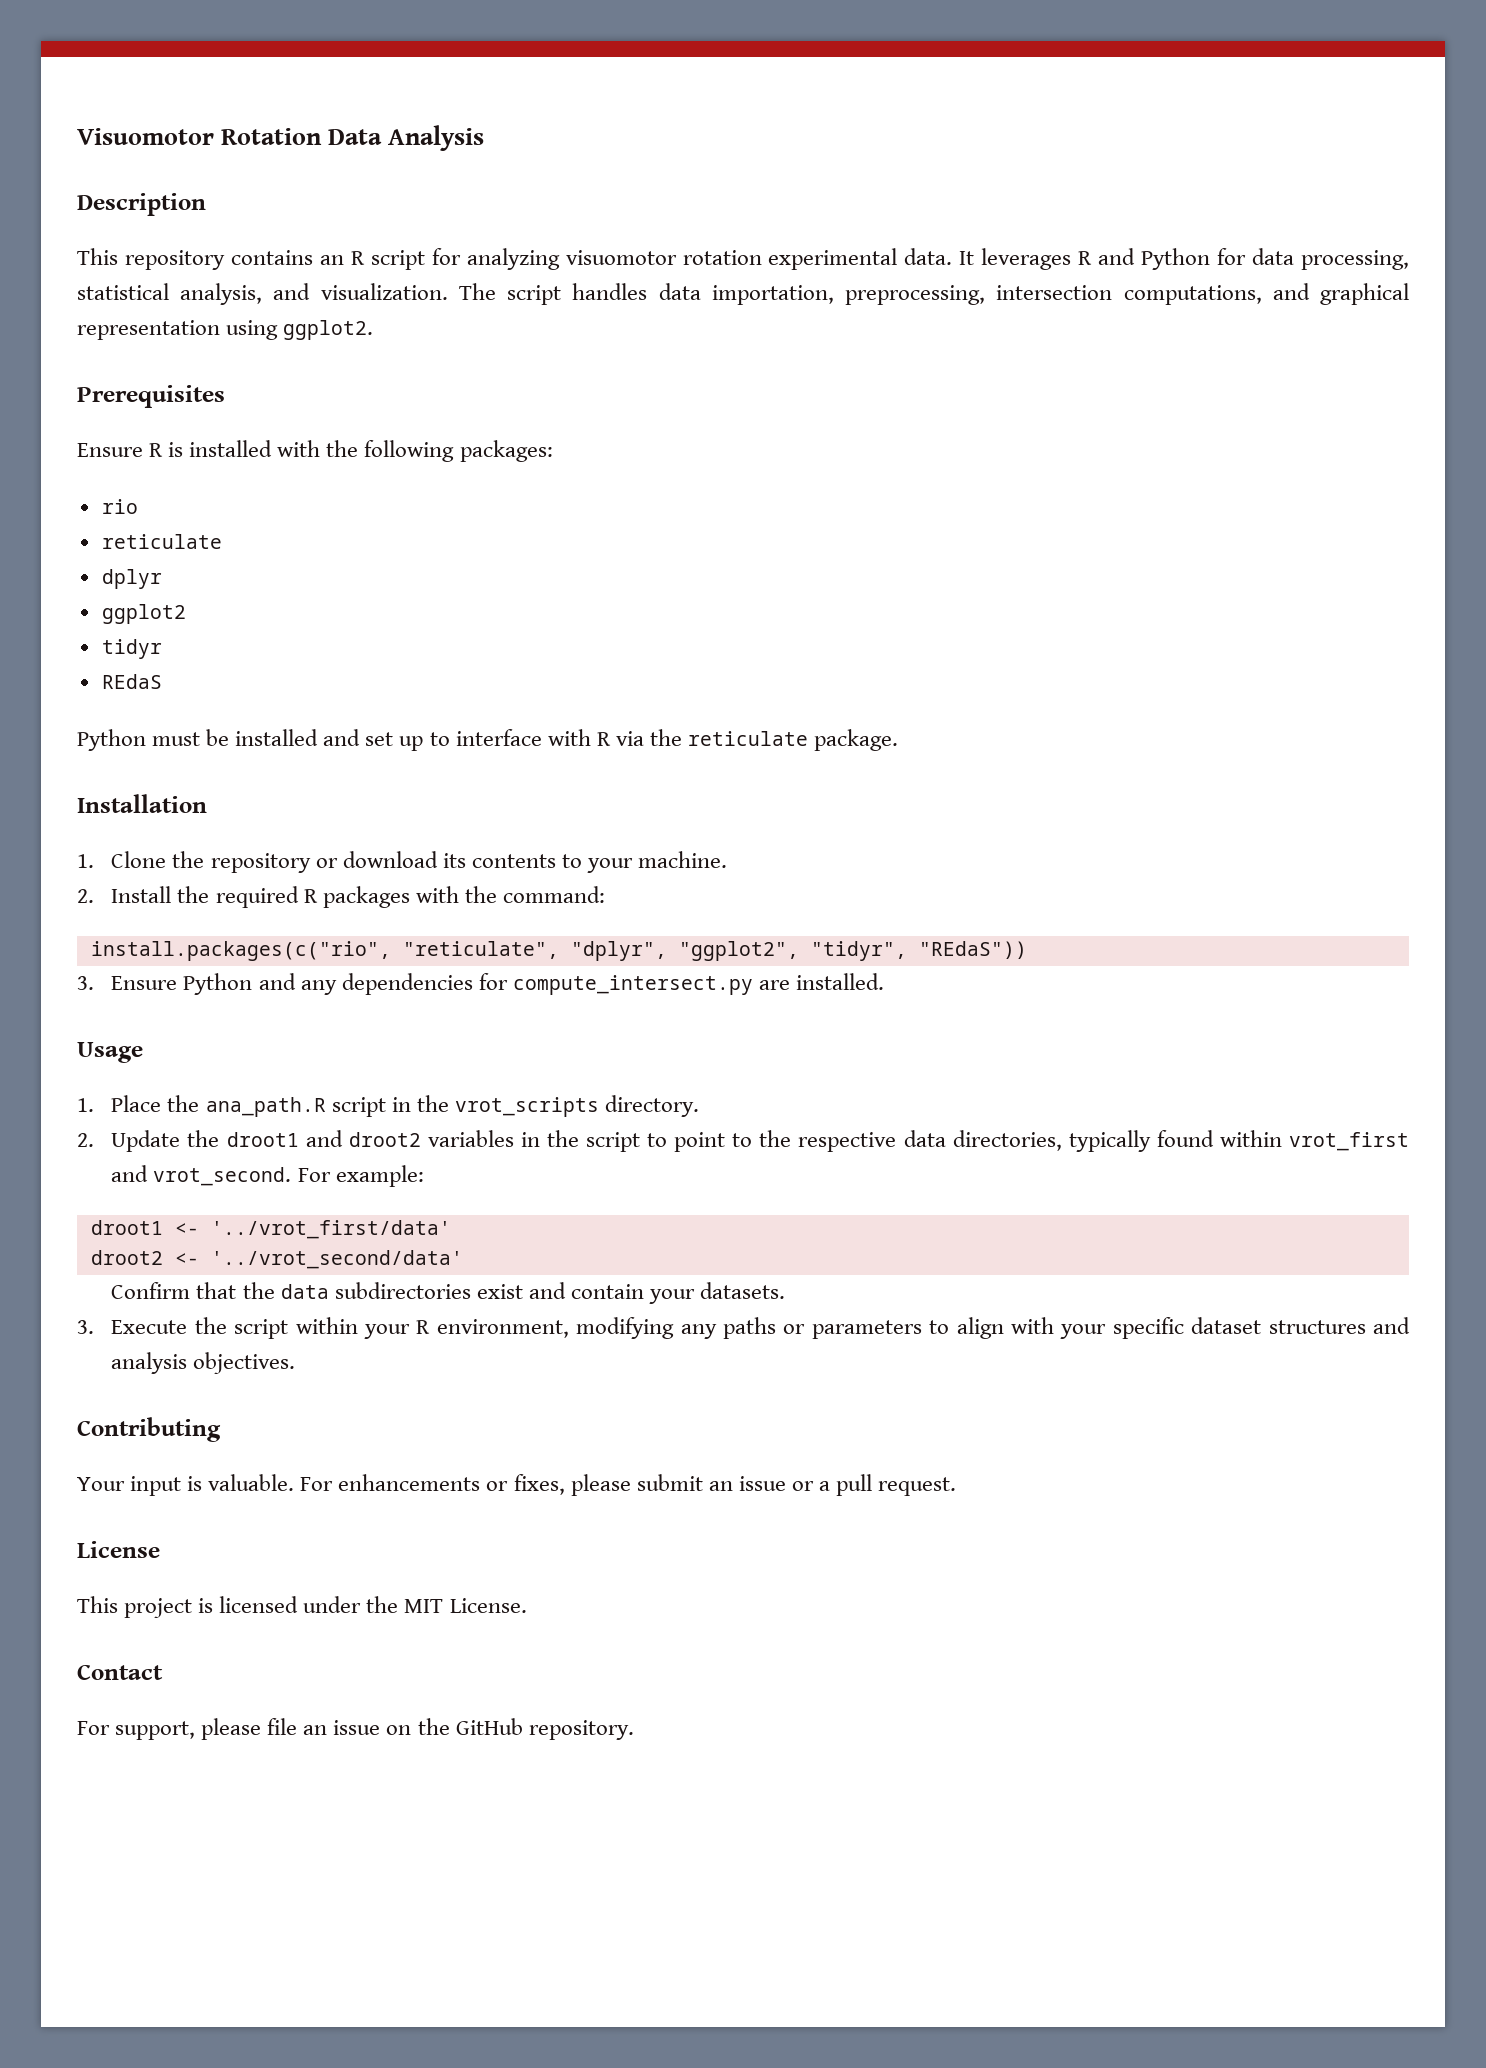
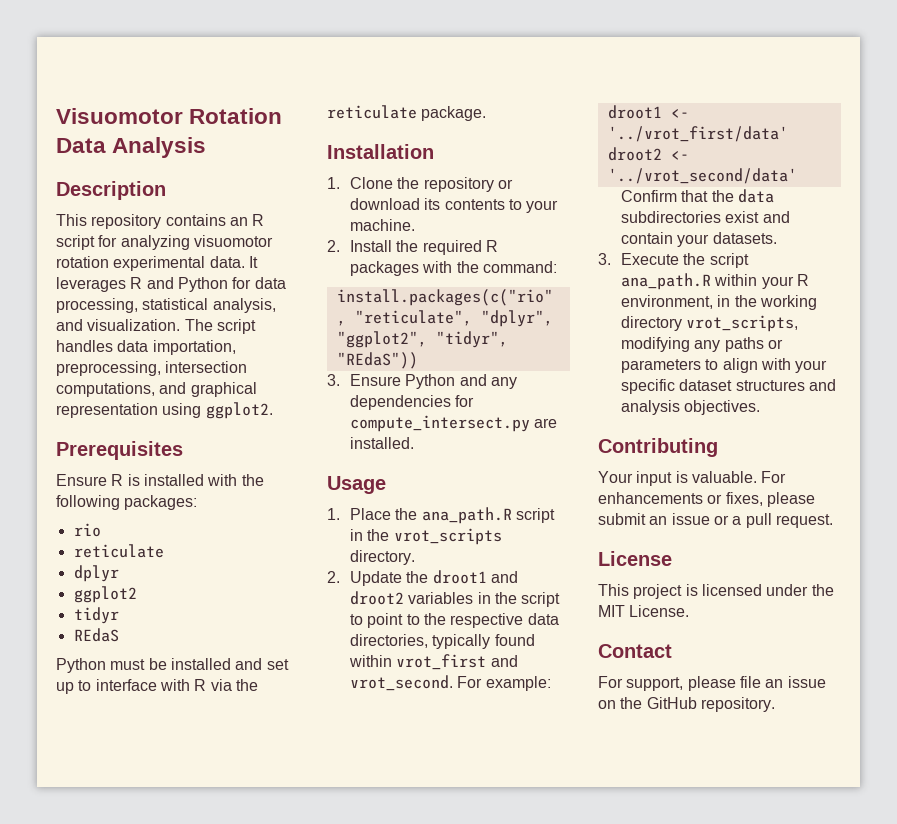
- 3. Execute the script within your R environment, modifying any paths or parameters to align with your specific dataset structures and analysis objectives.
+ 3. Execute the script ana_path.R within your R environment, in the working directory vrot_scripts, modifying any paths or parameters to align with your specific dataset structures and analysis objectives.

